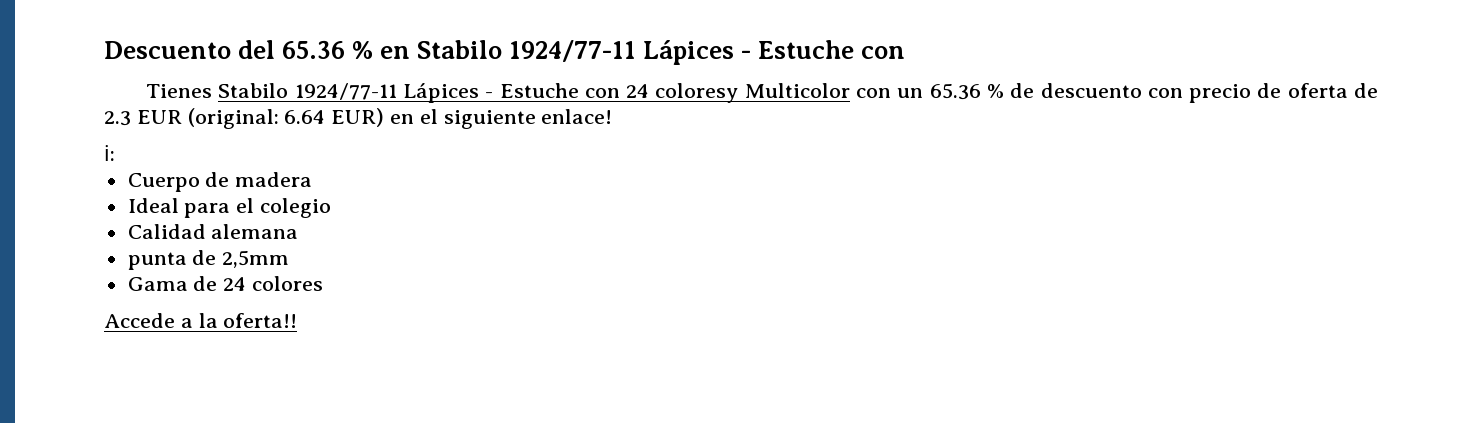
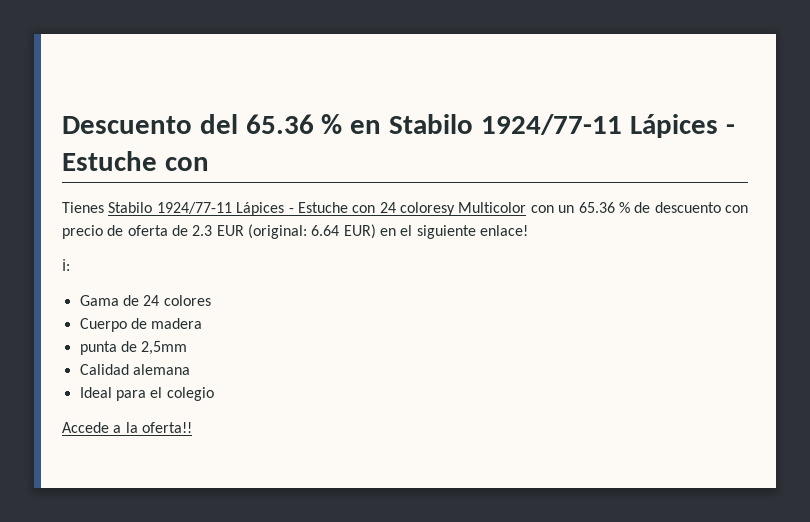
+ Gama de 24 colores
+ punta de 2,5mm
+ Calidad alemana
- Calidad alemana
- punta de 2,5mm
- Gama de 24 colores

